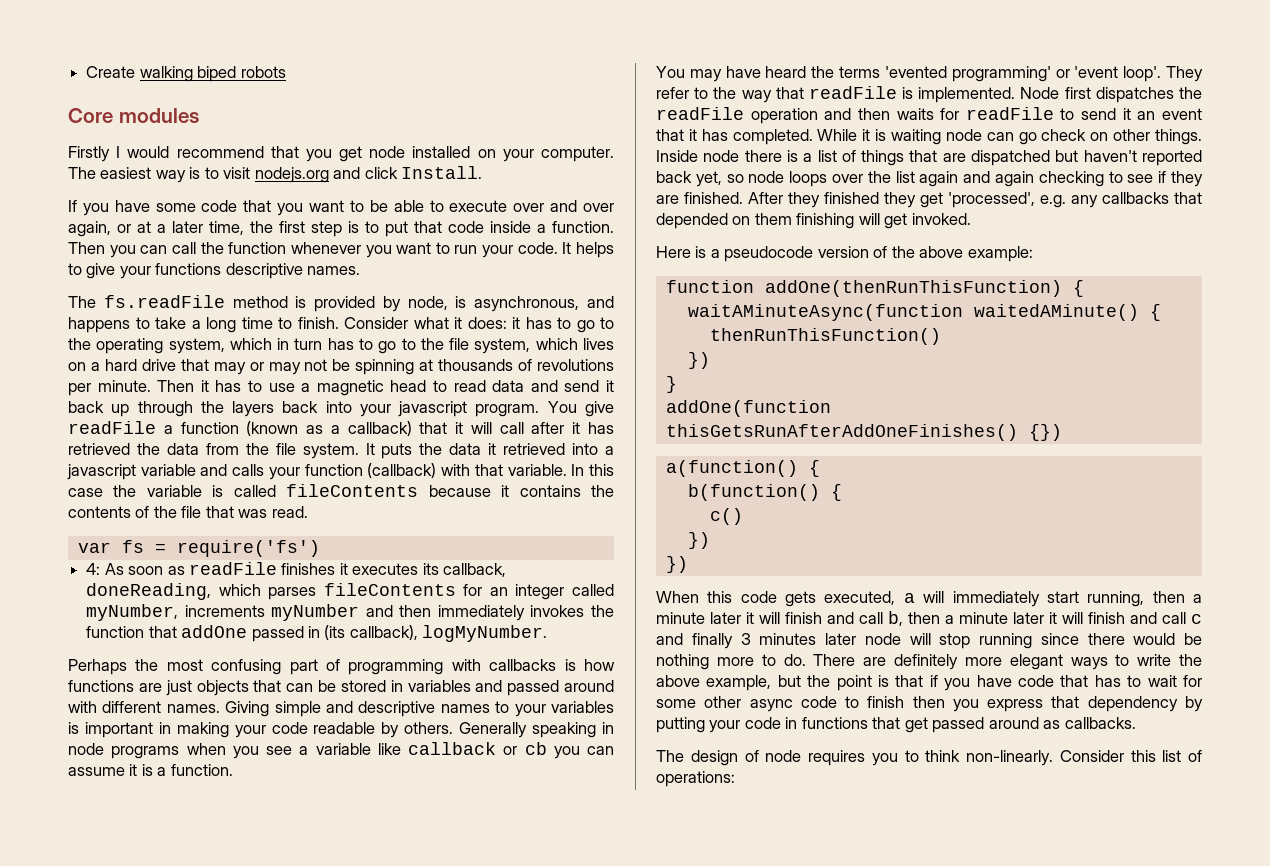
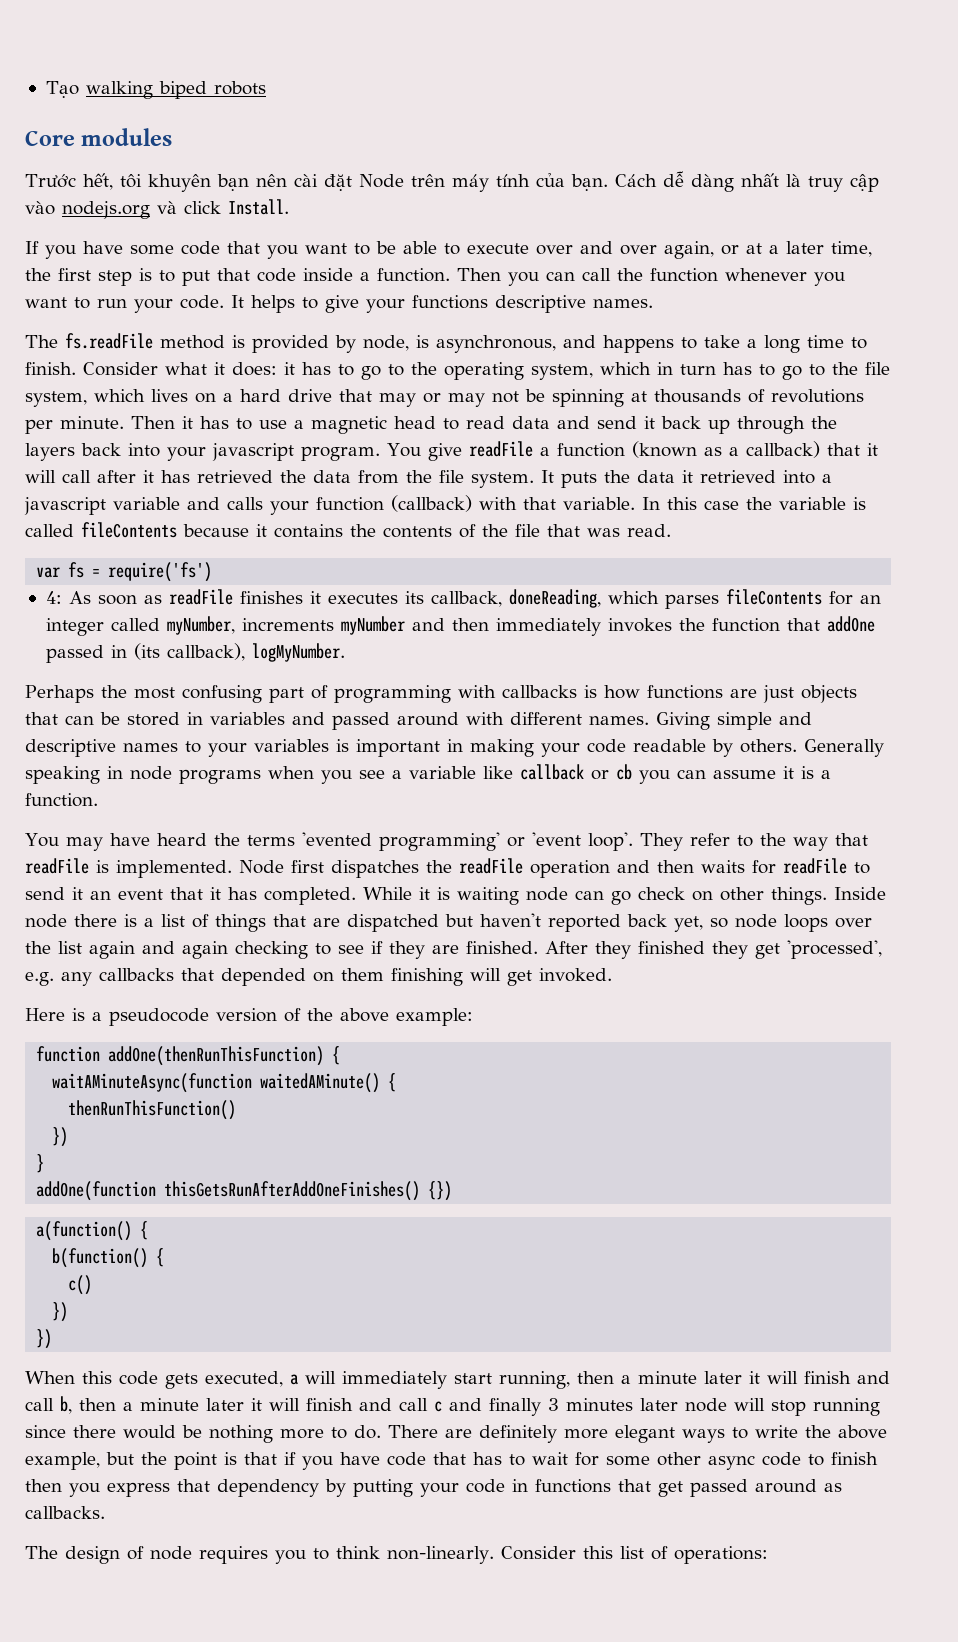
- Create walking biped robots
+ Tạo walking biped robots
- Firstly I would recommend that you get node installed on your computer. The easiest way is to visit nodejs.org and click Install.
+ Trước hết, tôi khuyên bạn nên cài đặt Node trên máy tính của bạn. Cách dễ dàng nhất là truy cập vào nodejs.org và click Install.

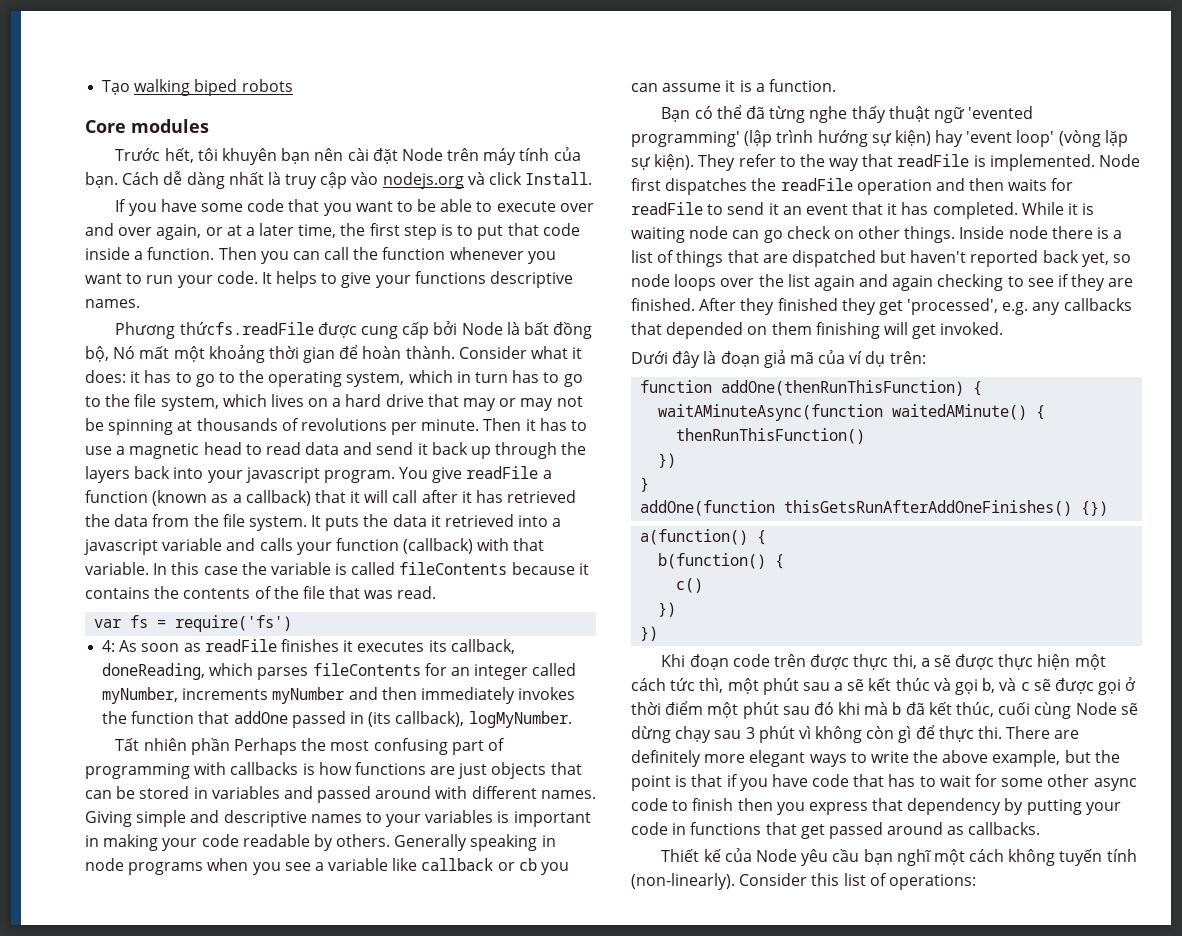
- The fs.readFile method is provided by node, is asynchronous, and happens to take a long time to finish.
+ Phương thứcfs.readFile được cung cấp bởi Node là bất đồng bộ, Nó mất một khoảng thời gian để hoàn thành.
- Perhaps the most confusing part of programming with callbacks is how functions are just objects that can be stored in variables and passed around with different names.
+ Tất nhiên phần Perhaps the most confusing part of programming with callbacks is how functions are just objects that can be stored in variables and passed around with different names.
- You may have heard the terms 'evented programming' or 'event loop'.
+ Bạn có thể đã từng nghe thấy thuật ngữ 'evented programming' (lập trình hướng sự kiện) hay 'event loop' (vòng lặp sự kiện).
- Here is a pseudocode version of the above example:
+ Dưới đây là đoạn giả mã của ví dụ trên:
- When this code gets executed, a will immediately start running, then a minute later it will finish and call b, then a minute later it will finish and call c and finally 3 minutes later node will stop running since there would be nothing more to do.
+ Khi đoạn code trên được thực thi, a sẽ được thực hiện một cách tức thì, một phút sau a sẽ kết thúc và gọi b, và c sẽ được gọi ở thời điểm một phút sau đó khi mà b đã kết thúc, cuối cùng Node sẽ dừng chạy sau 3 phút vì không còn gì để thực thi.
- The design of node requires you to think non-linearly.
+ Thiết kế của Node yêu cầu bạn nghĩ một cách không tuyến tính (non-linearly).

